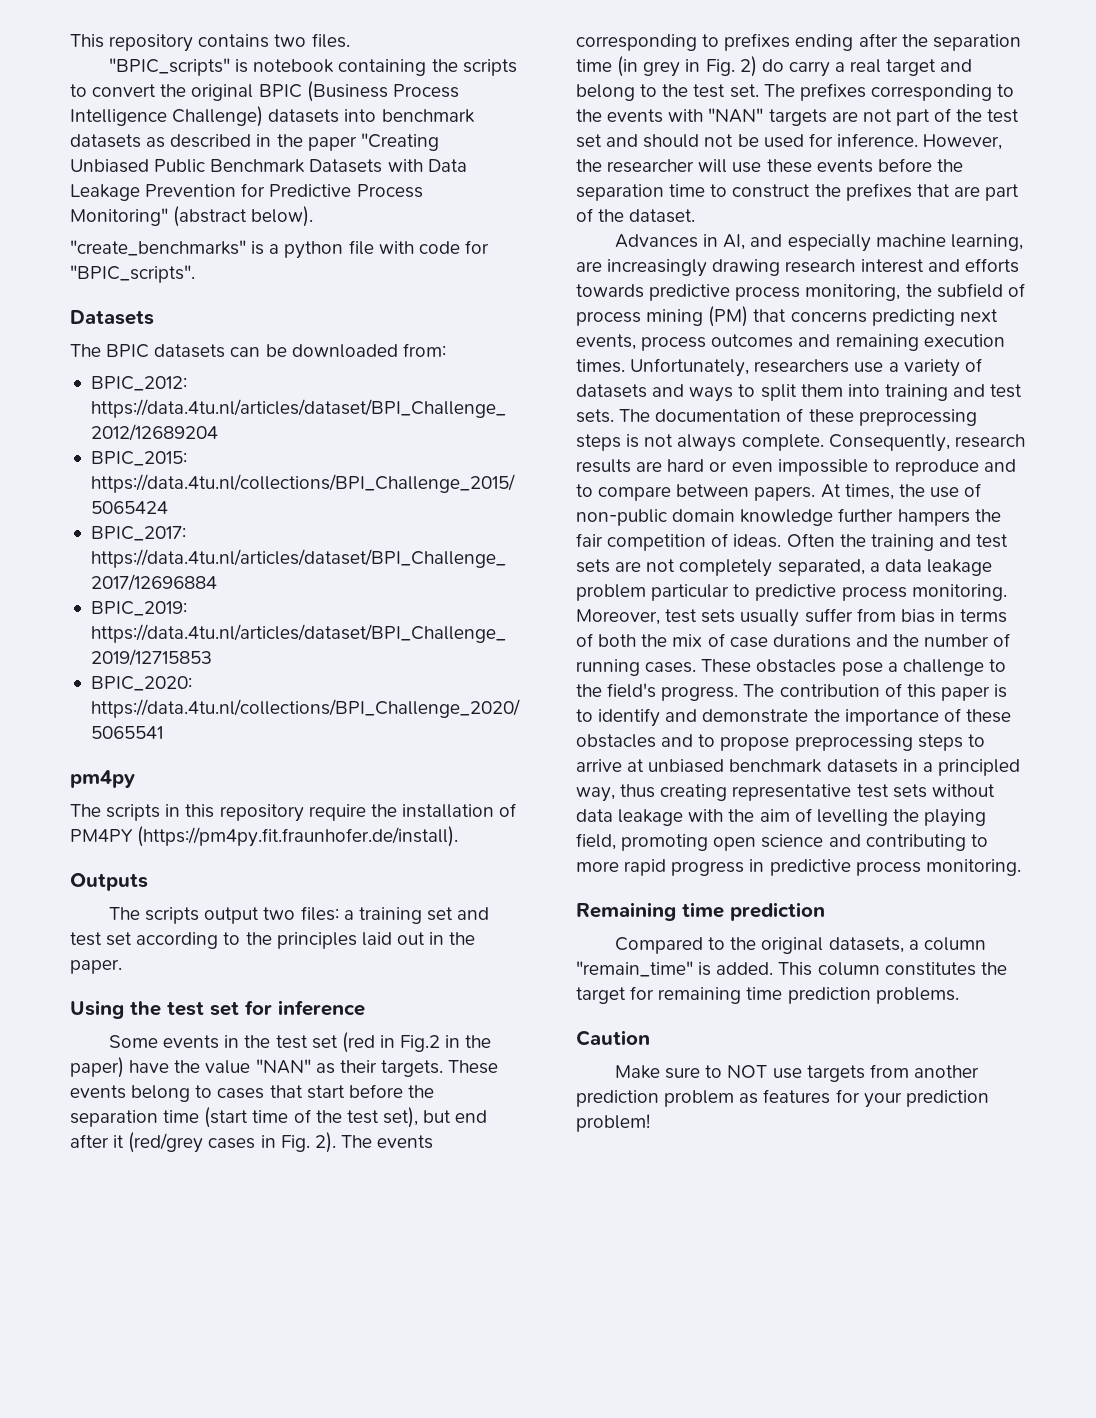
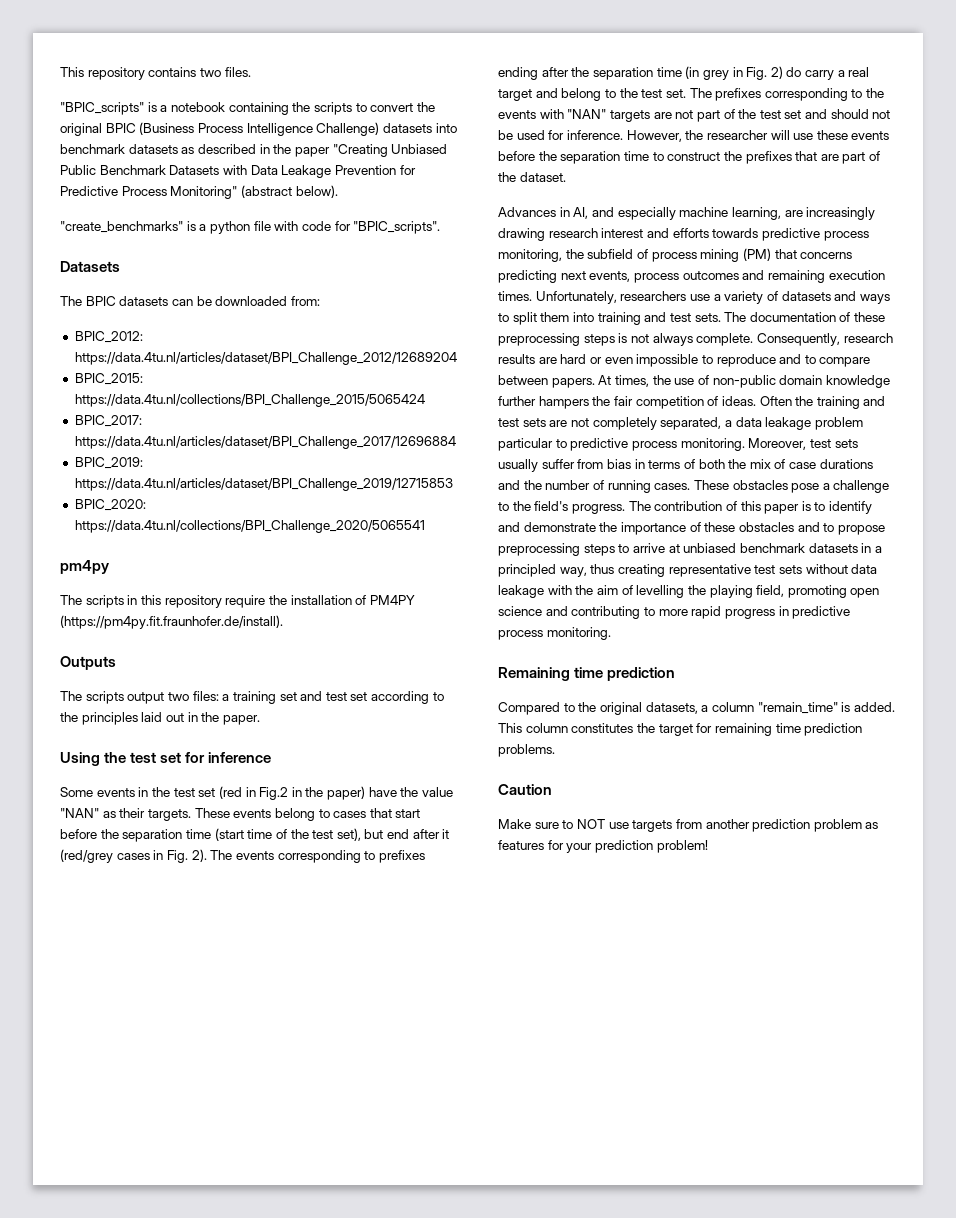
- "BPIC_scripts" is notebook containing the scripts to convert the original BPIC (Business Process Intelligence Challenge) datasets into benchmark datasets as described in the paper "Creating Unbiased Public Benchmark Datasets with Data Leakage Prevention for Predictive Process Monitoring" (abstract below).
+ "BPIC_scripts" is a notebook containing the scripts to convert the original BPIC (Business Process Intelligence Challenge) datasets into benchmark datasets as described in the paper "Creating Unbiased Public Benchmark Datasets with Data Leakage Prevention for Predictive Process Monitoring" (abstract below).

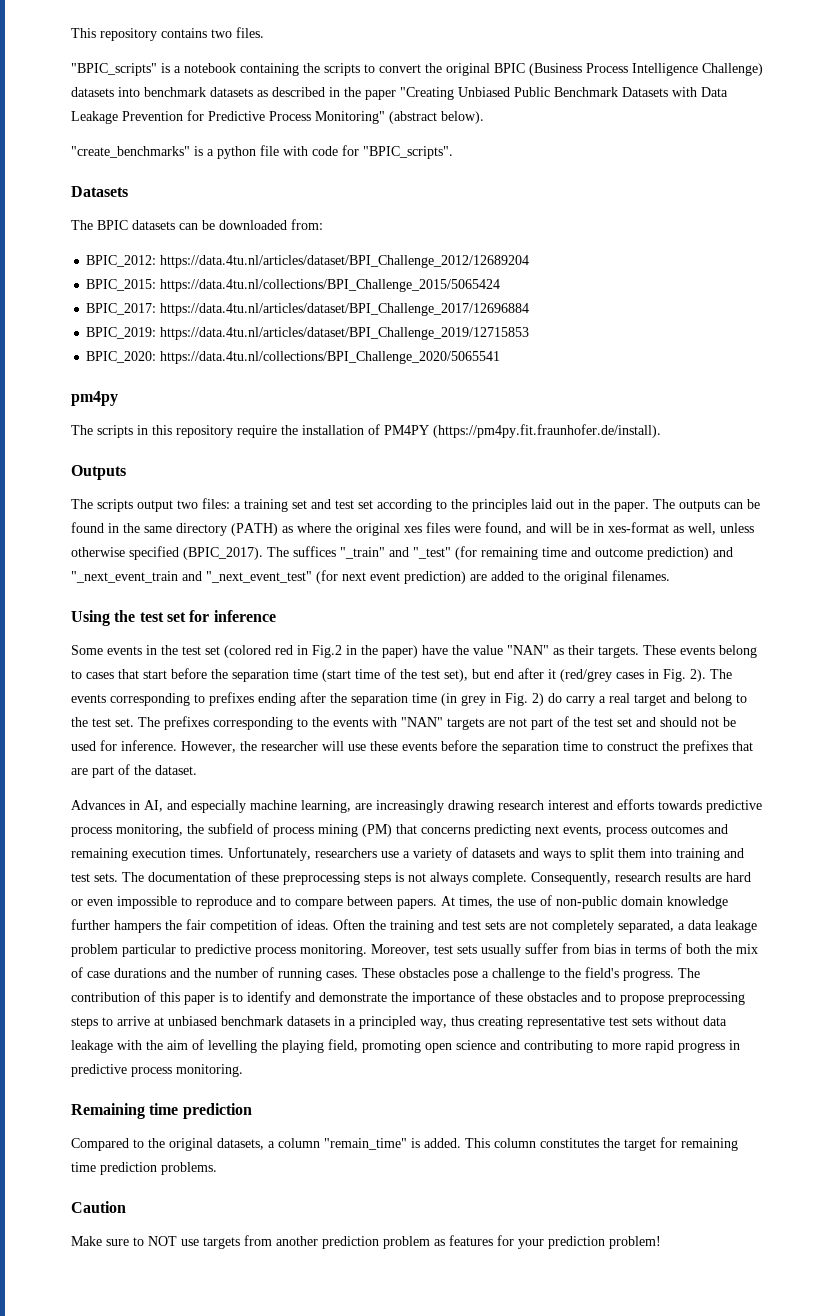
+ The outputs can be found in the same directory (PATH) as where the original xes files were found, and will be in xes-format as well, unless otherwise specified (BPIC_2017). The suffices "_train" and "_test" (for remaining time and outcome prediction) and "_next_event_train and "_next_event_test" (for next event prediction) are added to the original filenames.
- Some events in the test set (red in Fig.2 in the paper) have the value "NAN" as their targets.
+ Some events in the test set (colored red in Fig.2 in the paper) have the value "NAN" as their targets.

